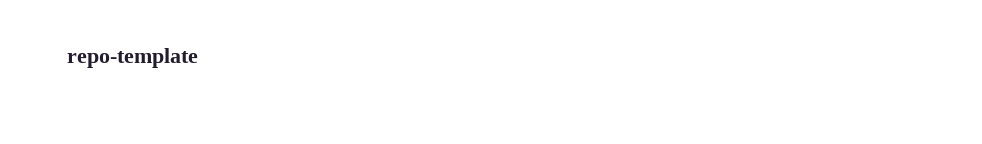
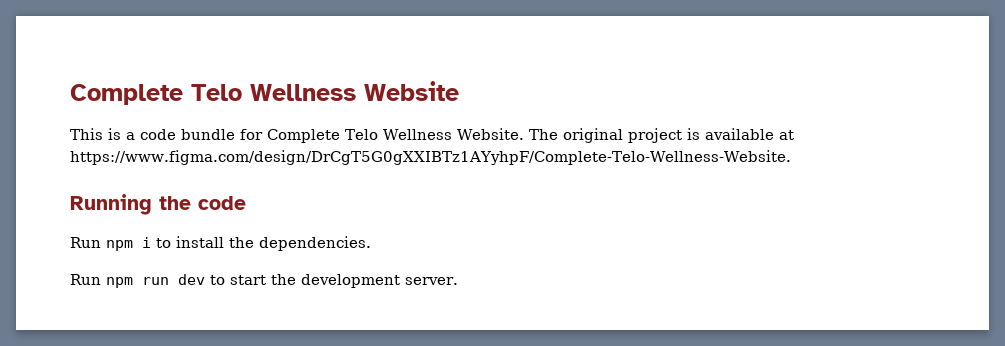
- repo-template
+ Complete Telo Wellness Website
+ This is a code bundle for Complete Telo Wellness Website. The original project is available at https://www.figma.com/design/DrCgT5G0gXXIBTz1AYyhpF/Complete-Telo-Wellness-Website.
+ Running the code
+ Run npm i to install the dependencies.
+ Run npm run dev to start the development server.

